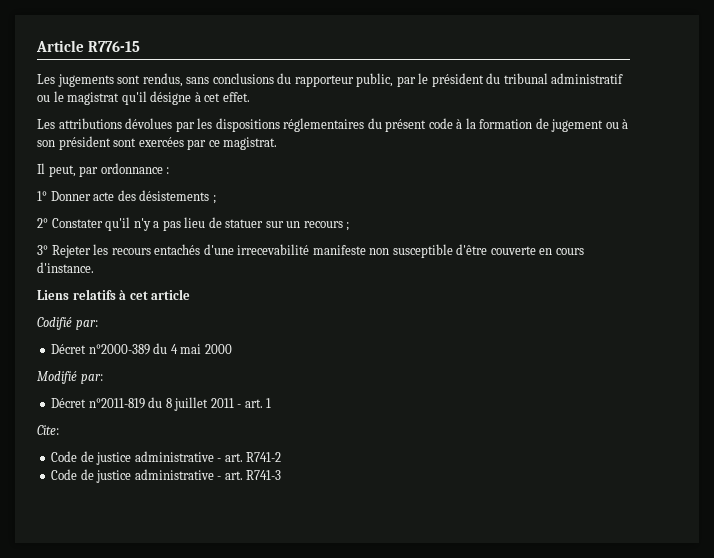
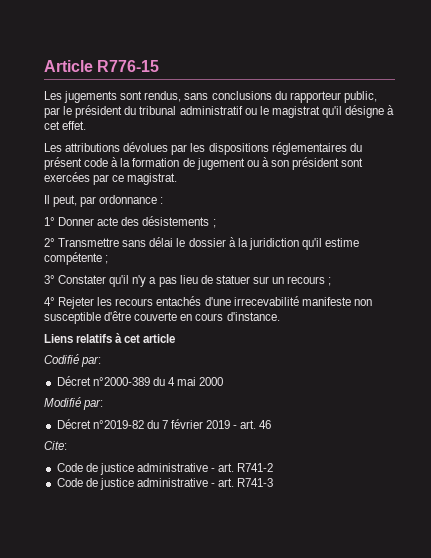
- 2° Constater qu'il n'y a pas lieu de statuer sur un recours ;
+ 2° Transmettre sans délai le dossier à la juridiction qu'il estime compétente ;
+ 3° Constater qu'il n'y a pas lieu de statuer sur un recours ;
- 3° Rejeter les recours entachés d'une irrecevabilité manifeste non susceptible d'être couverte en cours d'instance.
+ 4° Rejeter les recours entachés d'une irrecevabilité manifeste non susceptible d'être couverte en cours d'instance.
- Décret n°2011-819 du 8 juillet 2011 - art. 1
+ Décret n°2019-82 du 7 février 2019 - art. 46

